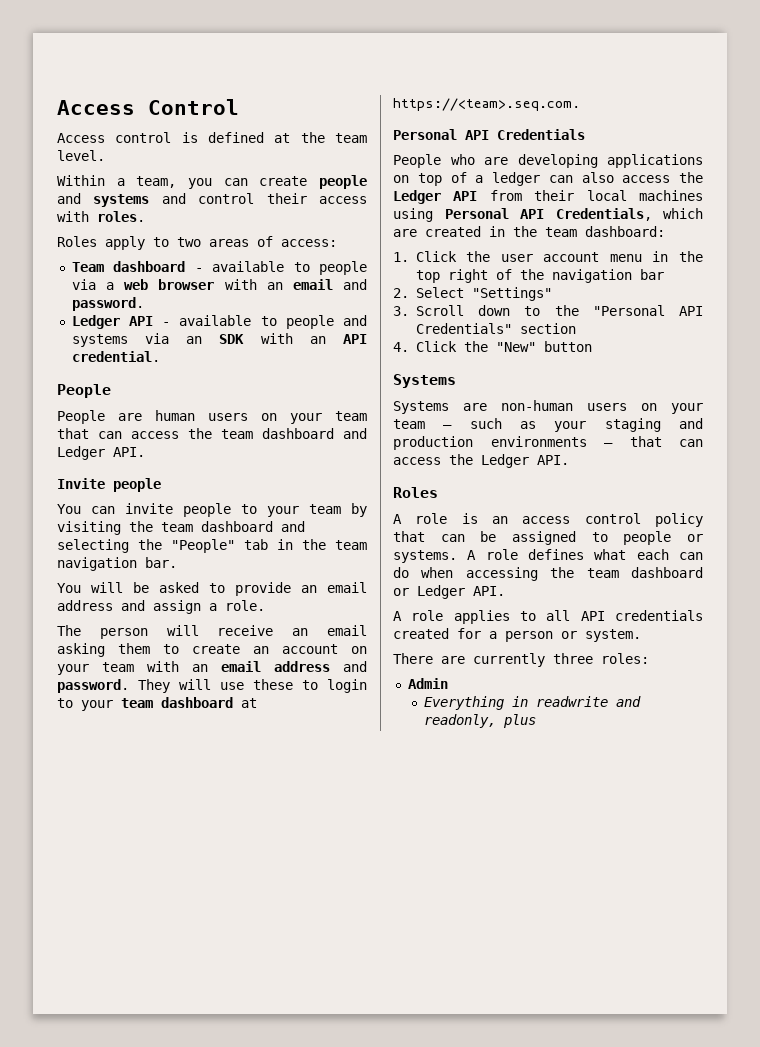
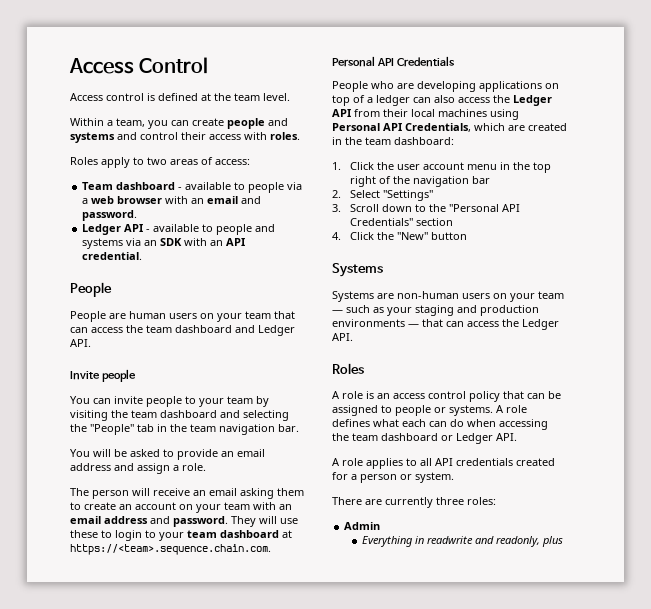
- They will use these to login to your team dashboard at https://<team>.seq.com.
+ They will use these to login to your team dashboard at https://<team>.sequence.chain.com.

